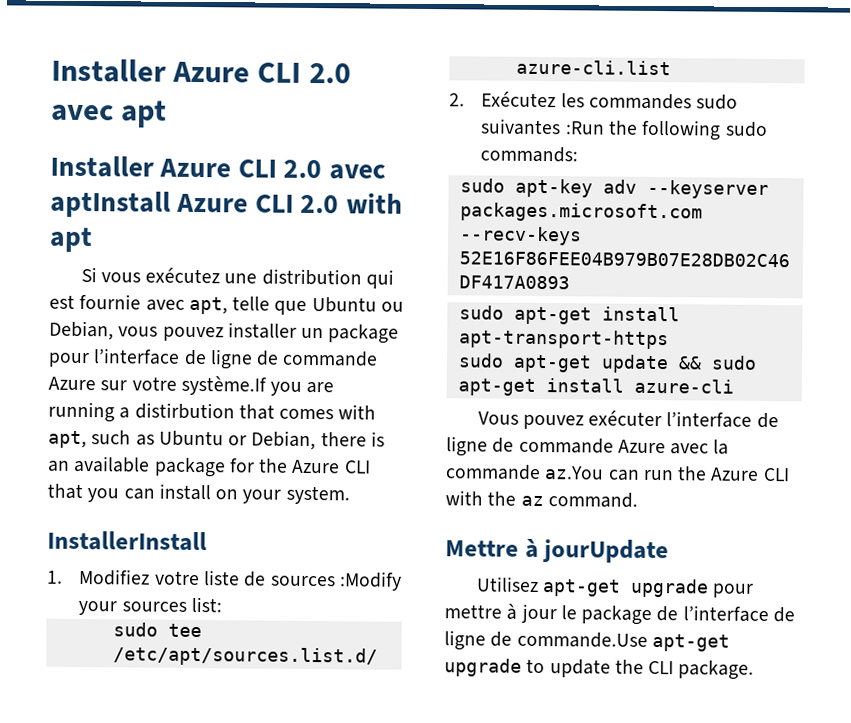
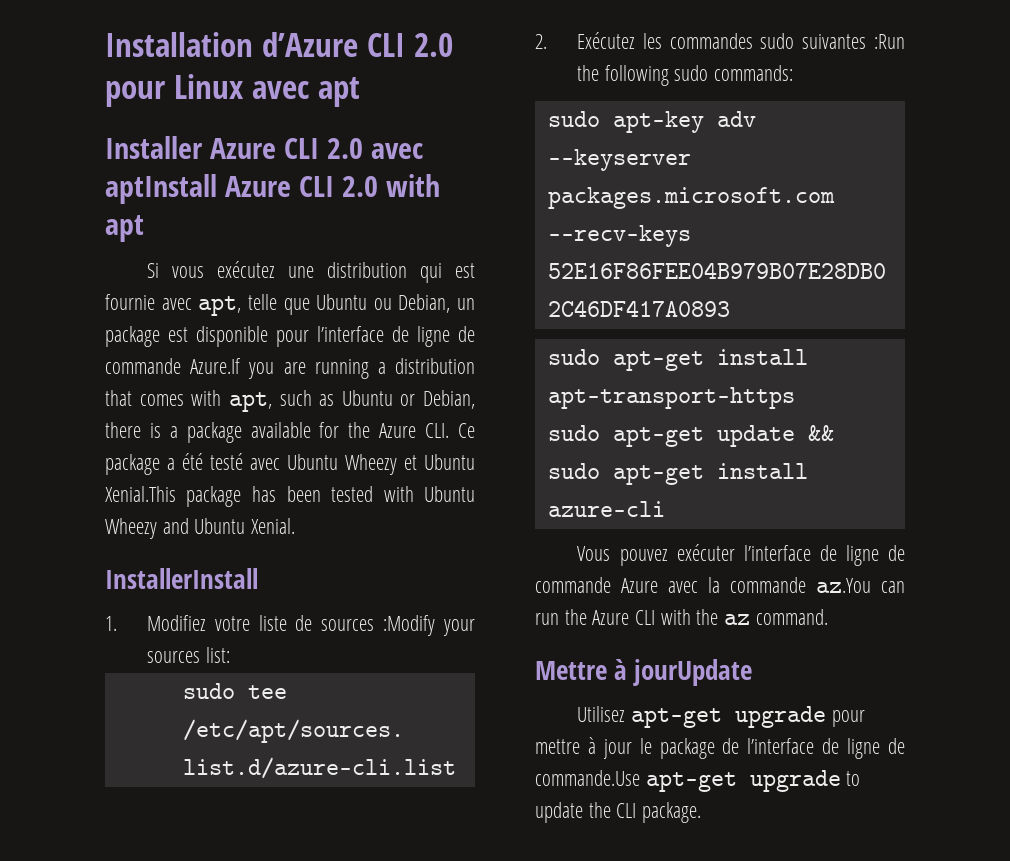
- Installer Azure CLI 2.0 avec apt
+ Installation d’Azure CLI 2.0 pour Linux avec apt
- Si vous exécutez une distribution qui est fournie avec apt, telle que Ubuntu ou Debian, vous pouvez installer un package pour l’interface de ligne de commande Azure sur votre système.If you are running a distirbution that comes with apt, such as Ubuntu or Debian, there is an available package for the Azure CLI that you can install on your system.
+ Si vous exécutez une distribution qui est fournie avec apt, telle que Ubuntu ou Debian, un package est disponible pour l’interface de ligne de commande Azure.If you are running a distribution that comes with apt, such as Ubuntu or Debian, there is a package available for the Azure CLI. Ce package a été testé avec Ubuntu Wheezy et Ubuntu Xenial.This package has been tested with Ubuntu Wheezy and Ubuntu Xenial.

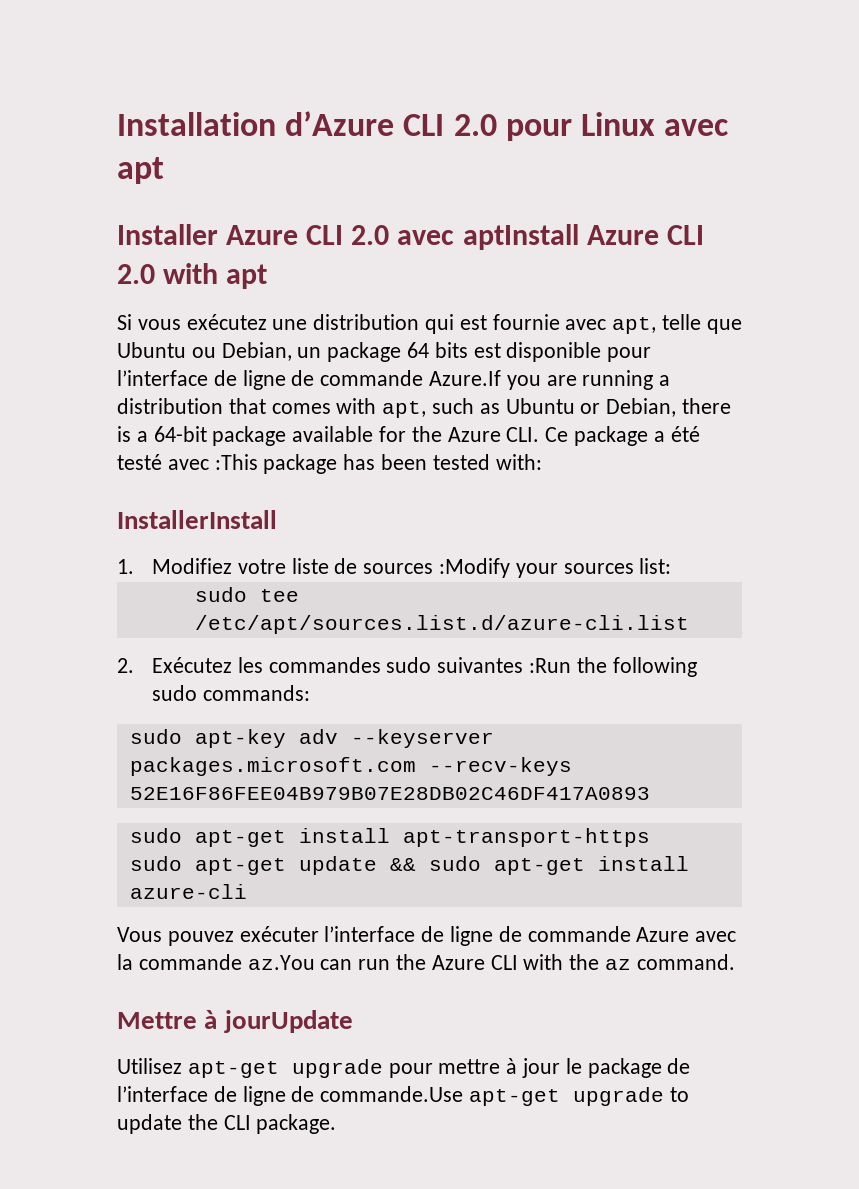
- Si vous exécutez une distribution qui est fournie avec apt, telle que Ubuntu ou Debian, un package est disponible pour l’interface de ligne de commande Azure.If you are running a distribution that comes with apt, such as Ubuntu or Debian, there is a package available for the Azure CLI. Ce package a été testé avec Ubuntu Wheezy et Ubuntu Xenial.This package has been tested with Ubuntu Wheezy and Ubuntu Xenial.
+ Si vous exécutez une distribution qui est fournie avec apt, telle que Ubuntu ou Debian, un package 64 bits est disponible pour l’interface de ligne de commande Azure.If you are running a distribution that comes with apt, such as Ubuntu or Debian, there is a 64-bit package available for the Azure CLI. Ce package a été testé avec :This package has been tested with:

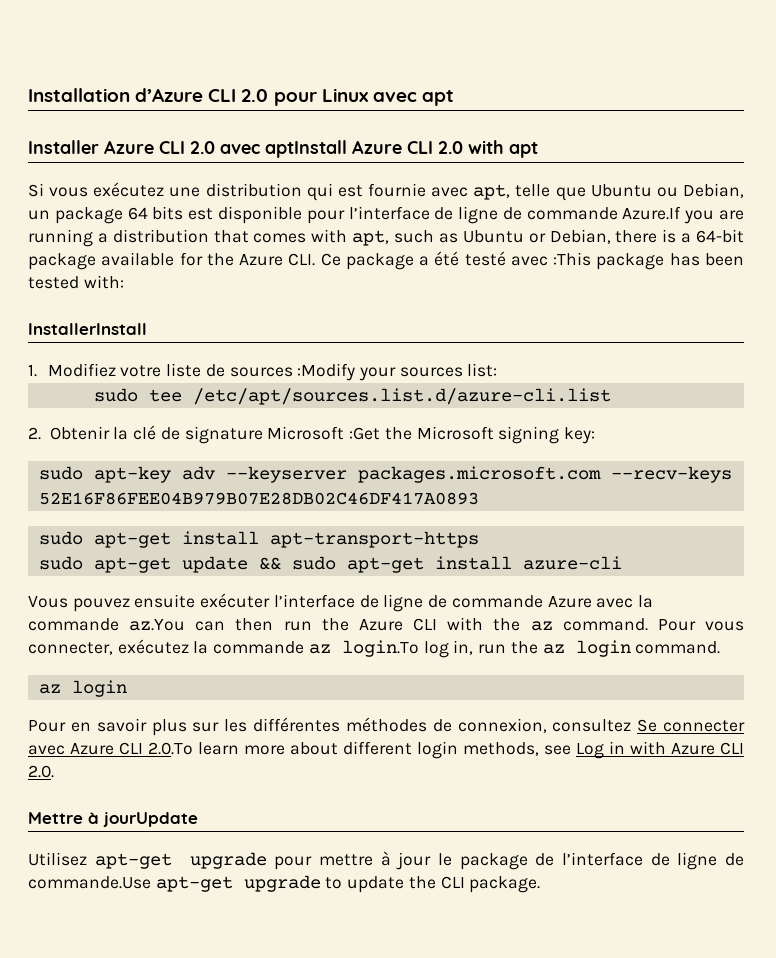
- 2. Exécutez les commandes sudo suivantes :Run the following sudo commands:
+ 2. Obtenir la clé de signature Microsoft :Get the Microsoft signing key:
- Vous pouvez exécuter l’interface de ligne de commande Azure avec la commande az.You can run the Azure CLI with the az command.
+ Vous pouvez ensuite exécuter l’interface de ligne de commande Azure avec la commande az.You can then run the Azure CLI with the az command. Pour vous connecter, exécutez la commande az login.To log in, run the az login command.
+ az login
+ Pour en savoir plus sur les différentes méthodes de connexion, consultez Se connecter avec Azure CLI 2.0.To learn more about different login methods, see Log in with Azure CLI 2.0.

